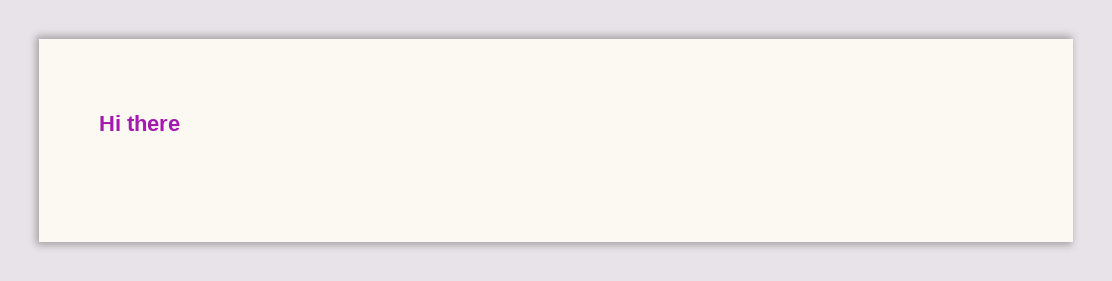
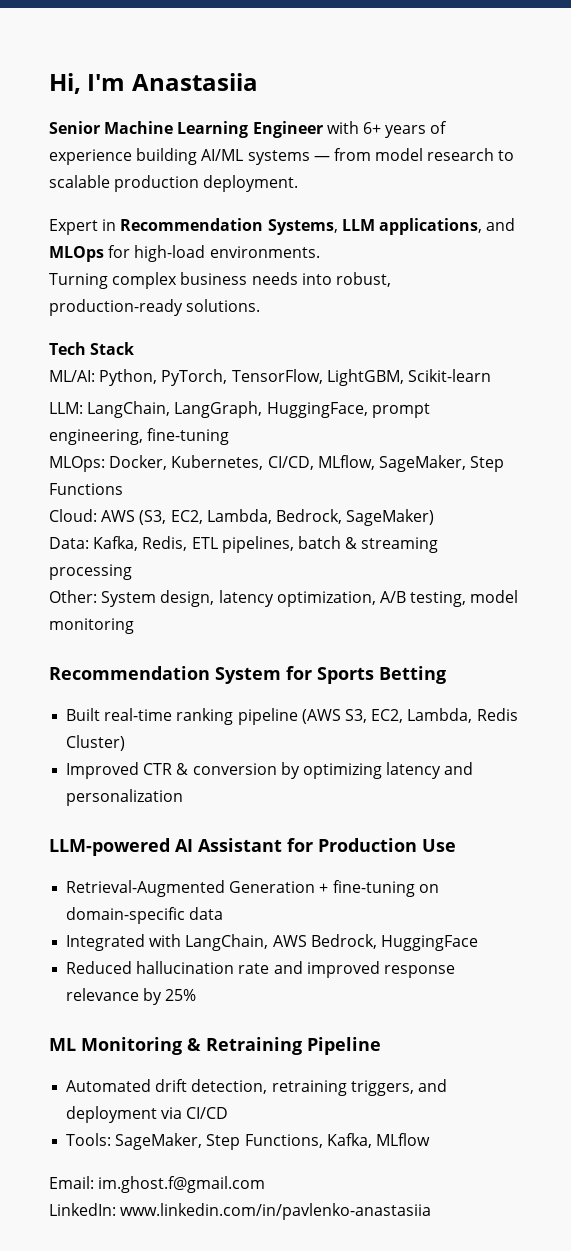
- Hi there
+ Hi, I'm Anastasiia
+ Senior Machine Learning Engineer with 6+ years of experience building AI/ML systems — from model research to scalable production deployment.
+ Expert in Recommendation Systems, LLM applications, and MLOps for high-load environments.
+ Turning complex business needs into robust, production-ready solutions.
+ Tech Stack
+ ML/AI: Python, PyTorch, TensorFlow, LightGBM, Scikit-learn
+ LLM: LangChain, LangGraph, HuggingFace, prompt engineering, fine-tuning
+ MLOps: Docker, Kubernetes, CI/CD, MLflow, SageMaker, Step Functions
+ Cloud: AWS (S3, EC2, Lambda, Bedrock, SageMaker)
+ Data: Kafka, Redis, ETL pipelines, batch & streaming processing
+ Other: System design, latency optimization, A/B testing, model monitoring
+ Recommendation System for Sports Betting
+ Built real-time ranking pipeline (AWS S3, EC2, Lambda, Redis Cluster)
+ Improved CTR & conversion by optimizing latency and personalization
+ LLM-powered AI Assistant for Production Use
+ Retrieval-Augmented Generation + fine-tuning on domain-specific data
+ Integrated with LangChain, AWS Bedrock, HuggingFace
+ Reduced hallucination rate and improved response relevance by 25%
+ ML Monitoring & Retraining Pipeline
+ Automated drift detection, retraining triggers, and deployment via CI/CD
+ Tools: SageMaker, Step Functions, Kafka, MLflow
+ Email: im.ghost.f@gmail.com
+ LinkedIn: www.linkedin.com/in/pavlenko-anastasiia

